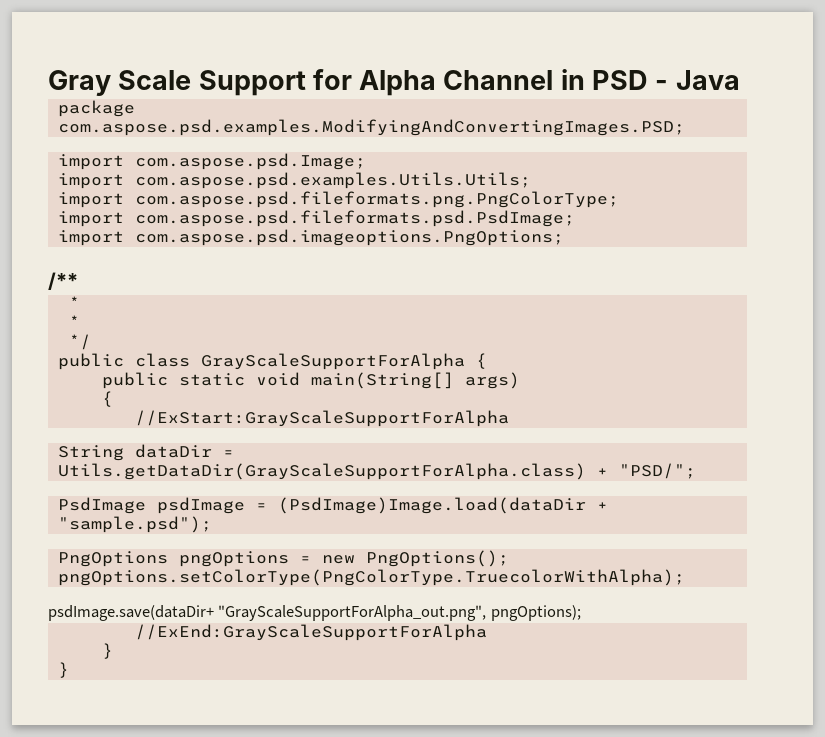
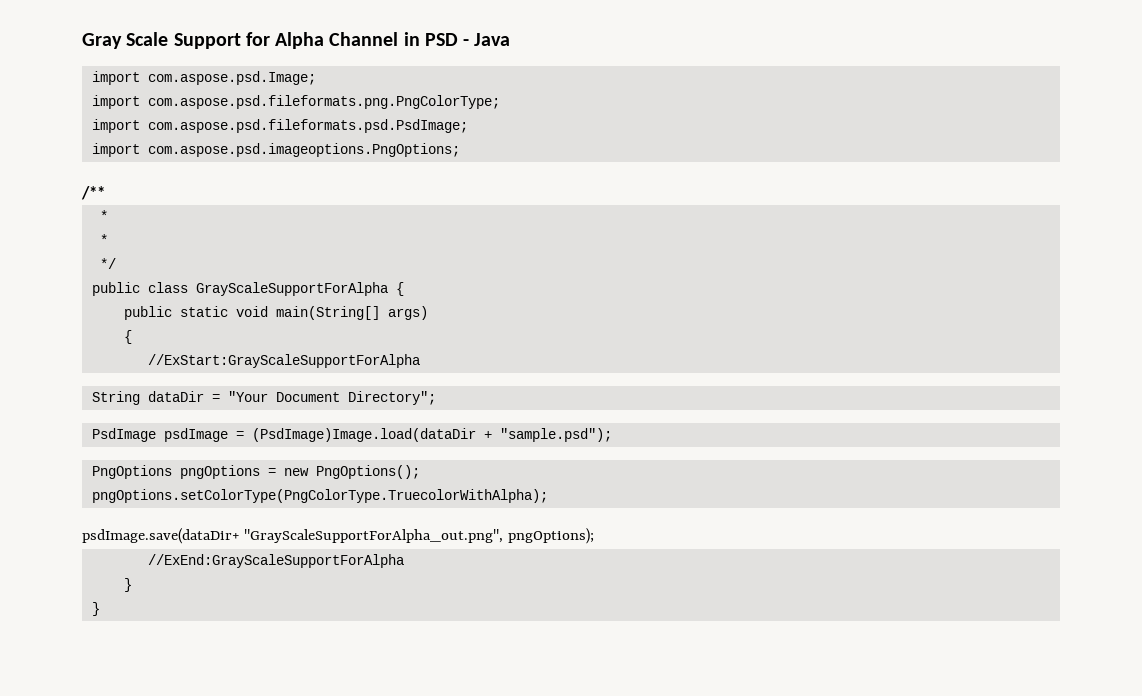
- package com.aspose.psd.examples.ModifyingAndConvertingImages.PSD;
- import com.aspose.psd.examples.Utils.Utils;
- String dataDir = Utils.getDataDir(GrayScaleSupportForAlpha.class) + "PSD/";
+ String dataDir = "Your Document Directory";

